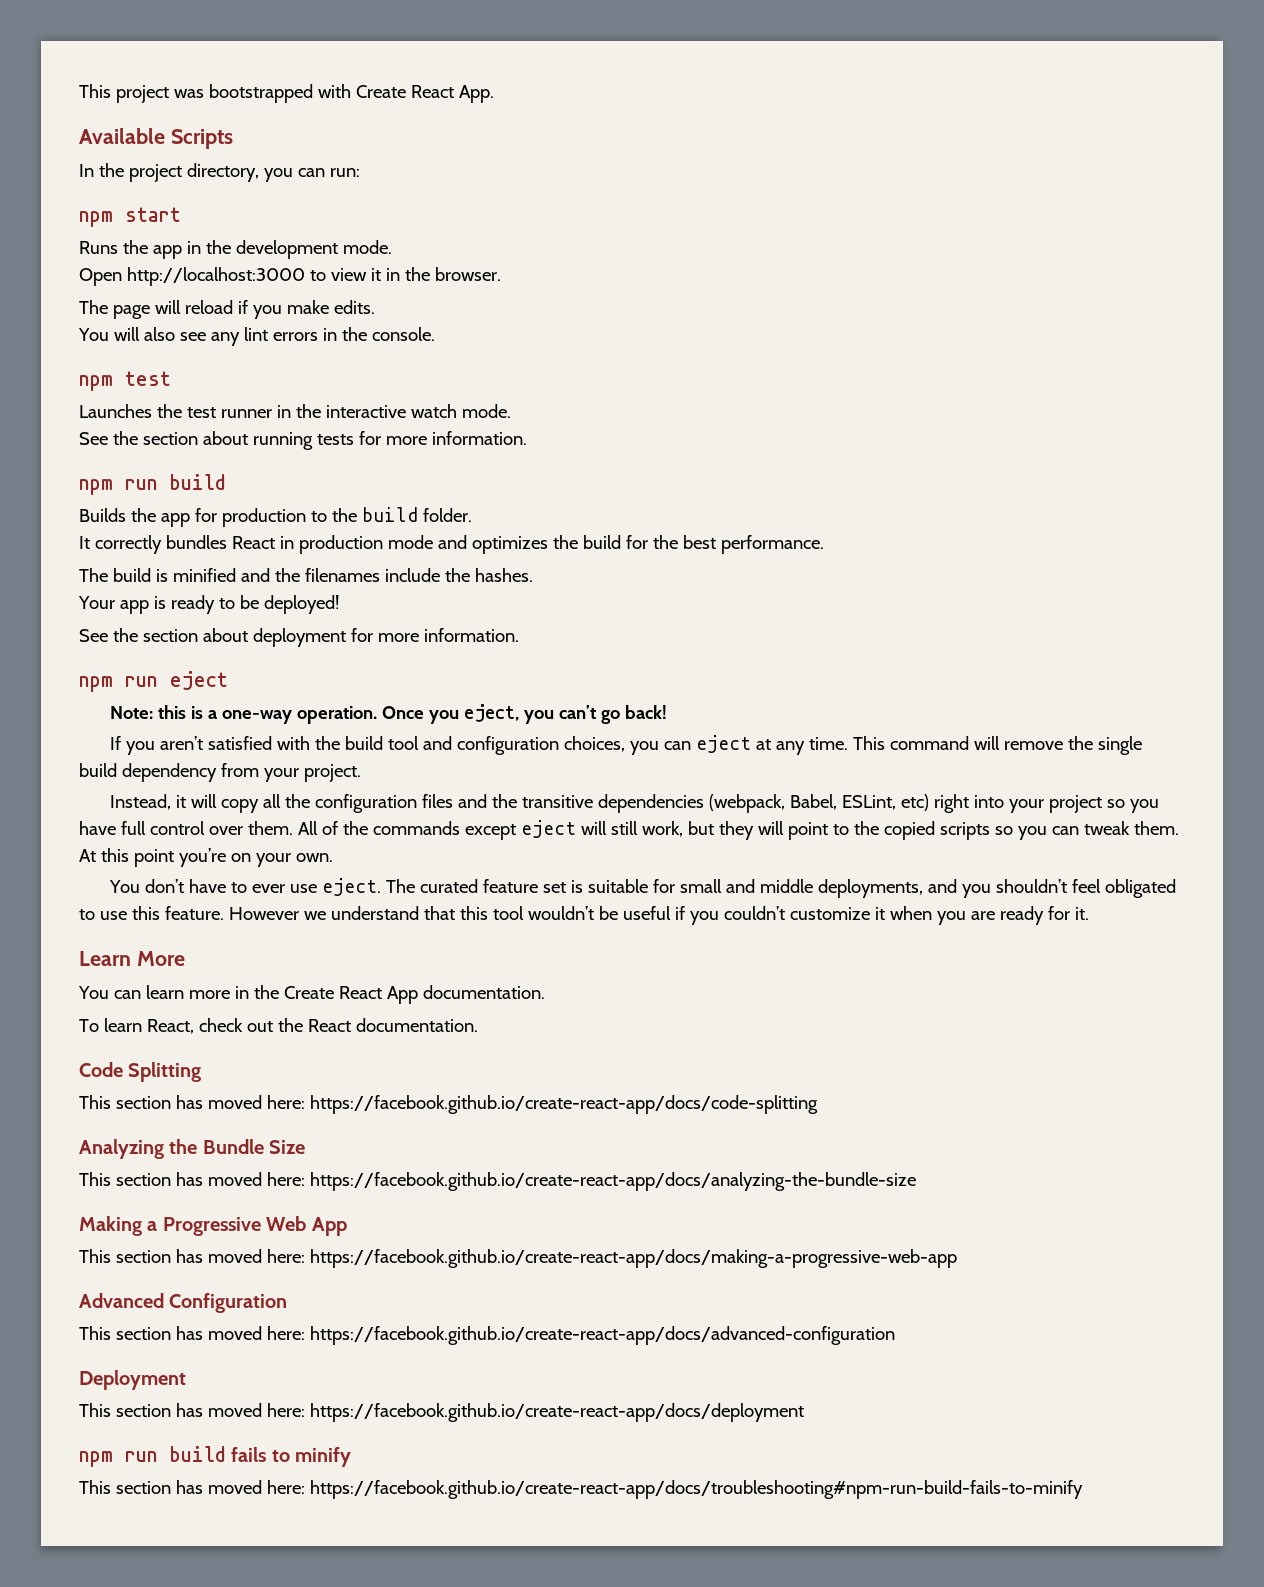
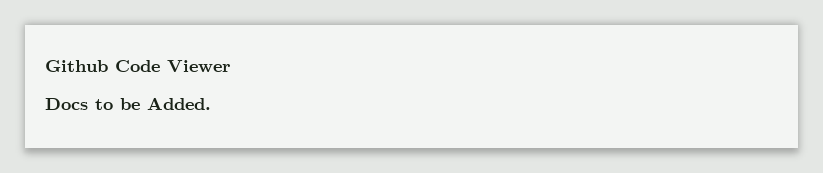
- This project was bootstrapped with Create React App.
- Available Scripts
- In the project directory, you can run:
- npm start
- Runs the app in the development mode.
- Open http://localhost:3000 to view it in the browser.
- The page will reload if you make edits.
- You will also see any lint errors in the console.
- npm test
- Launches the test runner in the interactive watch mode.
- See the section about running tests for more information.
- npm run build
- Builds the app for production to the build folder.
- It correctly bundles React in production mode and optimizes the build for the best performance.
- The build is minified and the filenames include the hashes.
- Your app is ready to be deployed!
- See the section about deployment for more information.
- npm run eject
- Note: this is a one-way operation. Once you eject, you can’t go back!
- If you aren’t satisfied with the build tool and configuration choices, you can eject at any time. This command will remove the single build dependency from your project.
- Instead, it will copy all the configuration files and the transitive dependencies (webpack, Babel, ESLint, etc) right into your project so you have full control over them. All of the commands except eject will still work, but they will point to the copied scripts so you can tweak them. At this point you’re on your own.
- You don’t have to ever use eject. The curated feature set is suitable for small and middle deployments, and you shouldn’t feel obligated to use this feature. However we understand that this tool wouldn’t be useful if you couldn’t customize it when you are ready for it.
- Learn More
- You can learn more in the Create React App documentation.
- To learn React, check out the React documentation.
- Code Splitting
- This section has moved here: https://facebook.github.io/create-react-app/docs/code-splitting
- Analyzing the Bundle Size
- This section has moved here: https://facebook.github.io/create-react-app/docs/analyzing-the-bundle-size
- Making a Progressive Web App
- This section has moved here: https://facebook.github.io/create-react-app/docs/making-a-progressive-web-app
- Advanced Configuration
- This section has moved here: https://facebook.github.io/create-react-app/docs/advanced-configuration
- Deployment
- This section has moved here: https://facebook.github.io/create-react-app/docs/deployment
- npm run build fails to minify
- This section has moved here: https://facebook.github.io/create-react-app/docs/troubleshooting#npm-run-build-fails-to-minify
+ Github Code Viewer
+ Docs to be Added.

